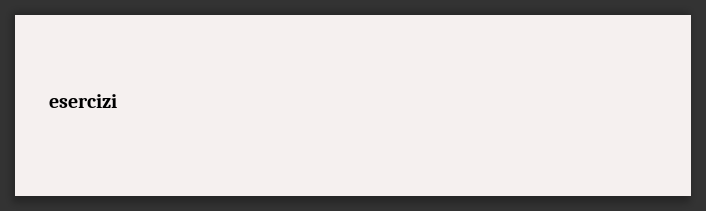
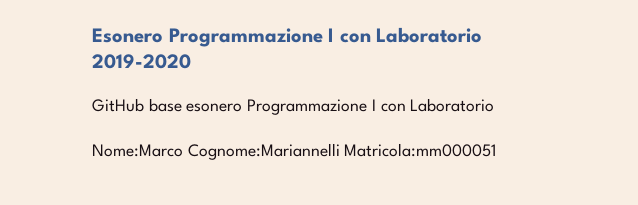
- esercizi
+ Esonero Programmazione I con Laboratorio 2019-2020
+ GitHub base esonero Programmazione I con Laboratorio
+ Nome:Marco Cognome:Mariannelli Matricola:mm000051

